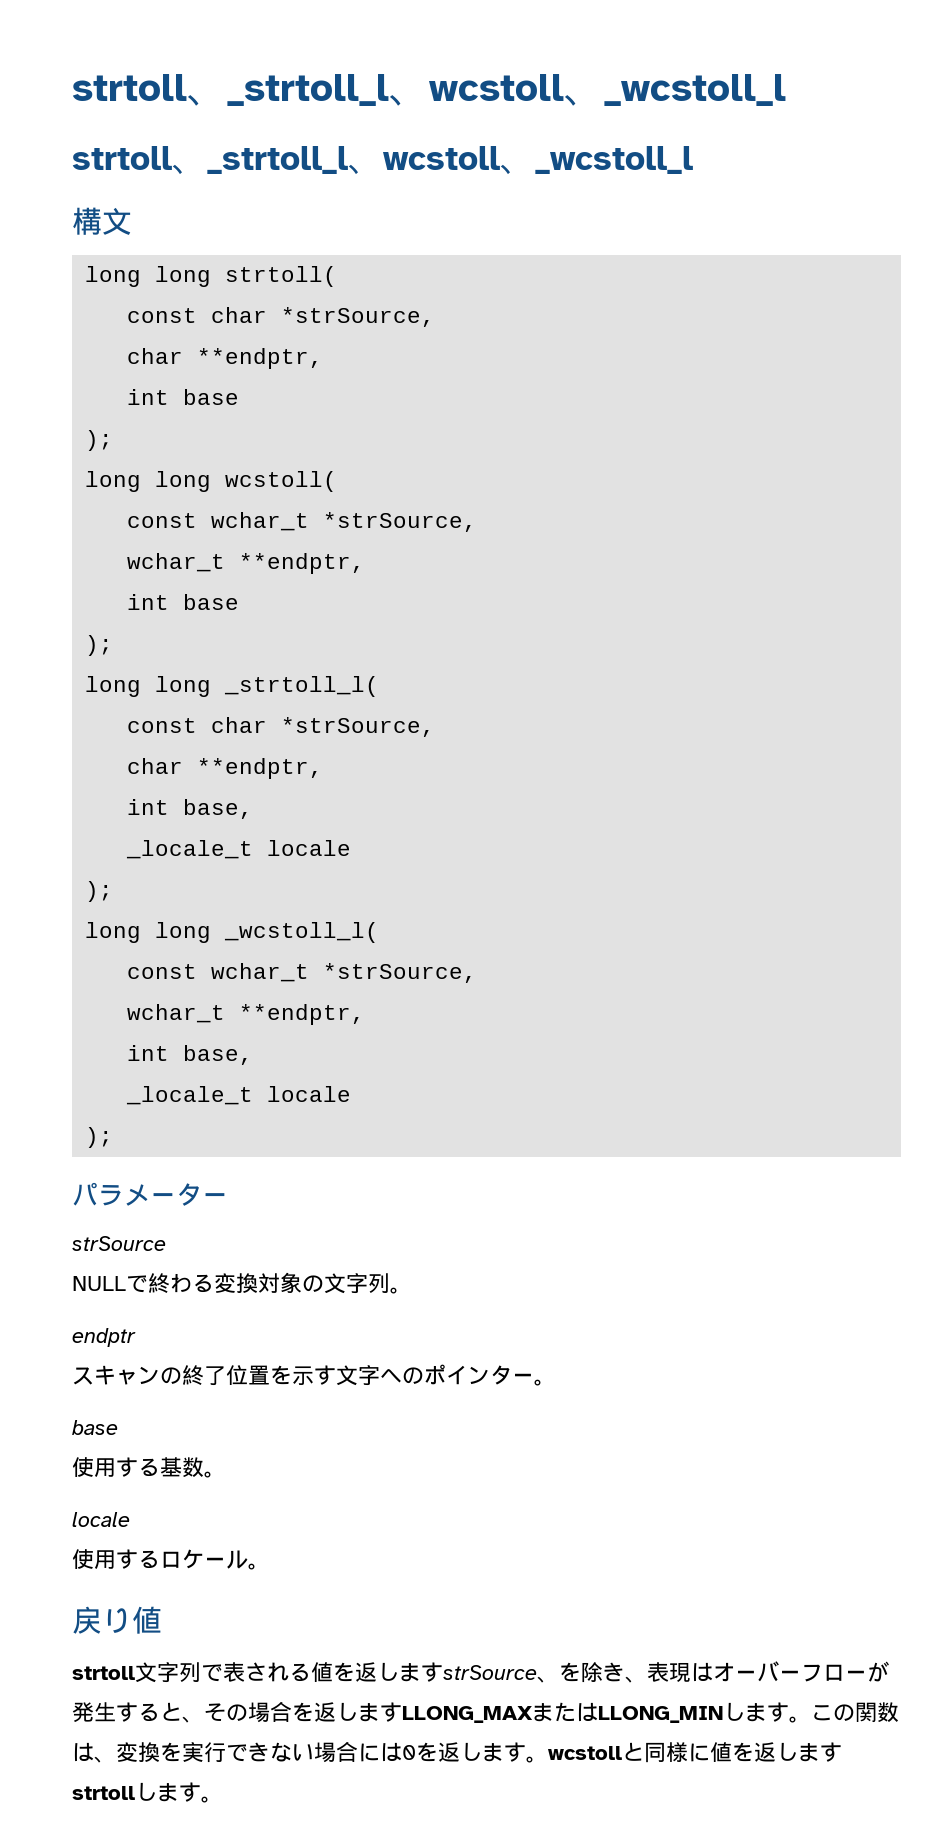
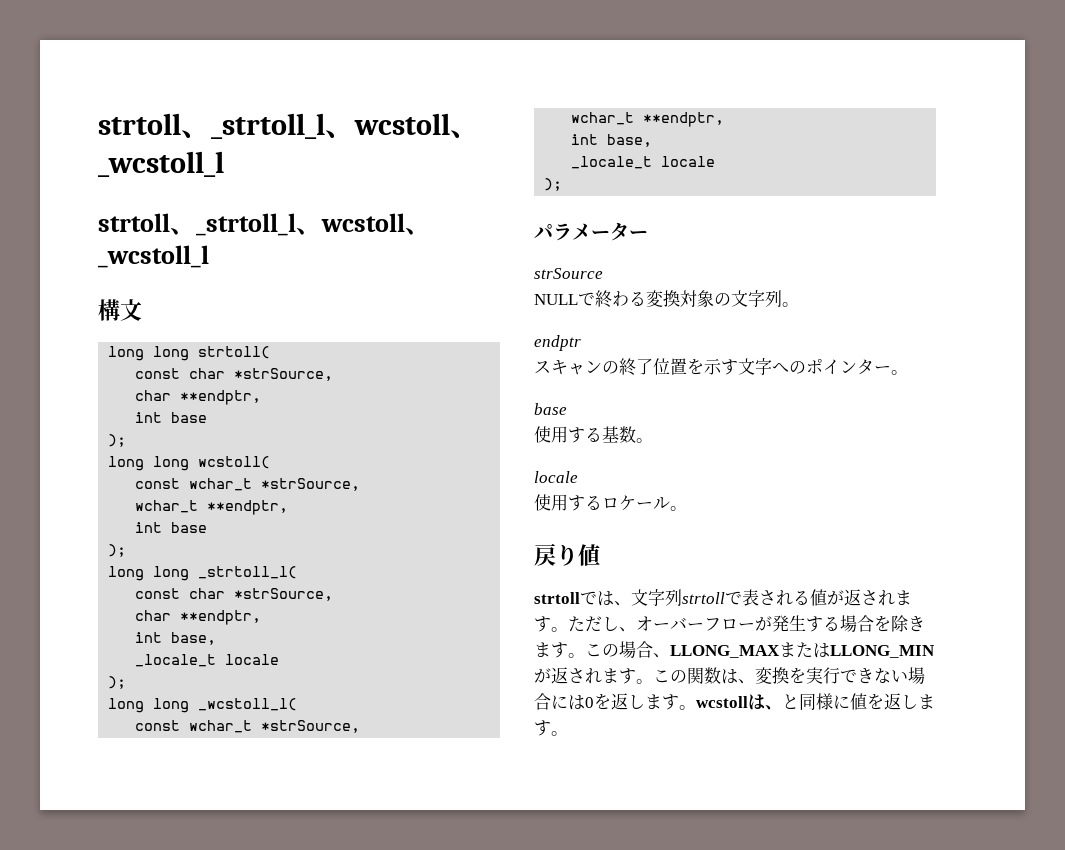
- strtoll文字列で表される値を返しますstrSource、を除き、表現はオーバーフローが発生すると、その場合を返しますLLONG_MAXまたはLLONG_MINします。
+ strtollでは、文字列strtollで表される値が返されます。ただし、オーバーフローが発生する場合を除きます。この場合、LLONG_MAXまたはLLONG_MINが返されます。
- この関数は、変換を実行できない場合には0を返します。wcstollと同様に値を返しますstrtollします。
+ この関数は、変換を実行できない場合には0を返します。wcstollは、と同様に値を返します。

